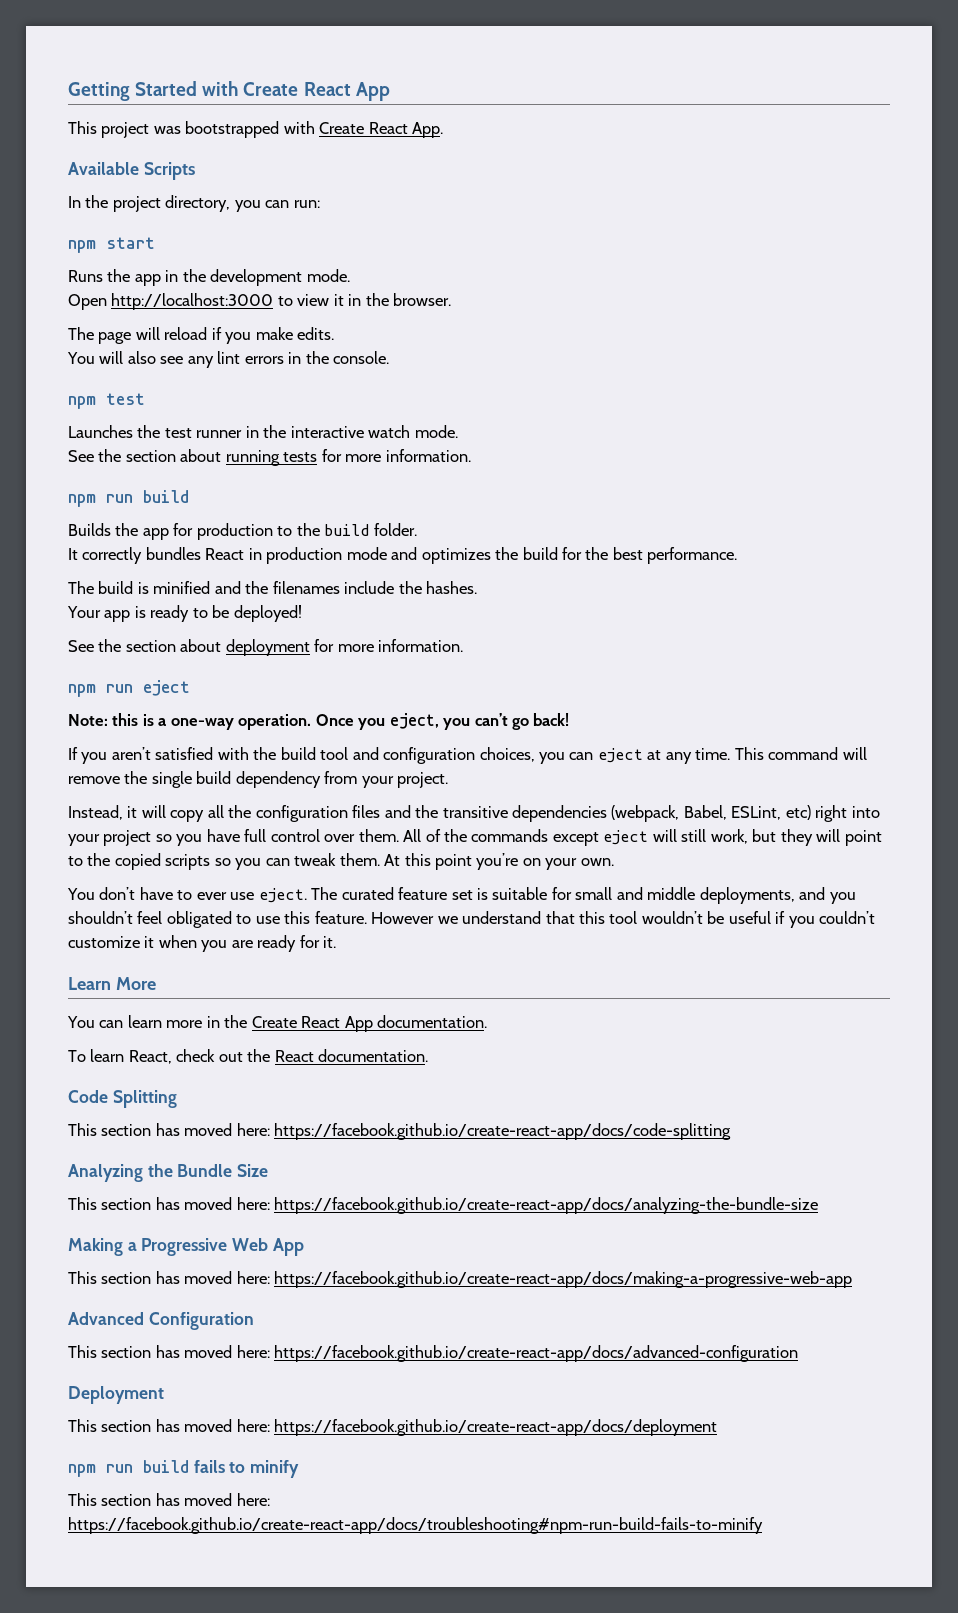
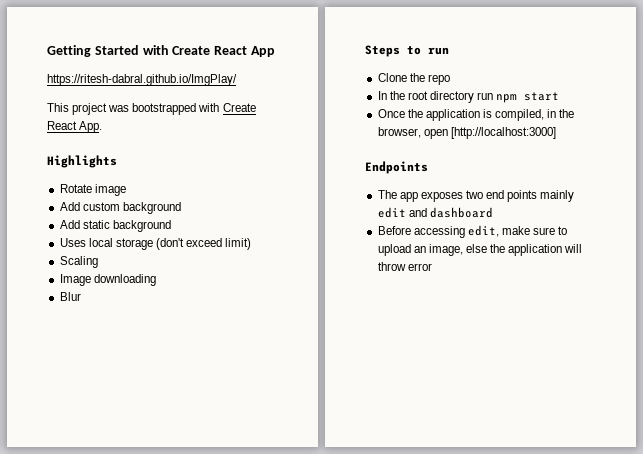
+ https://ritesh-dabral.github.io/ImgPlay/
- Available Scripts
- In the project directory, you can run:
- npm start
- Runs the app in the development mode.
- Open http://localhost:3000 to view it in the browser.
- The page will reload if you make edits.
- You will also see any lint errors in the console.
- npm test
- Launches the test runner in the interactive watch mode.
- See the section about running tests for more information.
- npm run build
- Builds the app for production to the build folder.
- It correctly bundles React in production mode and optimizes the build for the best performance.
- The build is minified and the filenames include the hashes.
- Your app is ready to be deployed!
- See the section about deployment for more information.
- npm run eject
- Note: this is a one-way operation. Once you eject, you can’t go back!
- If you aren’t satisfied with the build tool and configuration choices, you can eject at any time. This command will remove the single build dependency from your project.
- Instead, it will copy all the configuration files and the transitive dependencies (webpack, Babel, ESLint, etc) right into your project so you have full control over them. All of the commands except eject will still work, but they will point to the copied scripts so you can tweak them. At this point you’re on your own.
- You don’t have to ever use eject. The curated feature set is suitable for small and middle deployments, and you shouldn’t feel obligated to use this feature. However we understand that this tool wouldn’t be useful if you couldn’t customize it when you are ready for it.
- Learn More
- You can learn more in the Create React App documentation.
- To learn React, check out the React documentation.
- Code Splitting
- This section has moved here: https://facebook.github.io/create-react-app/docs/code-splitting
- Analyzing the Bundle Size
- This section has moved here: https://facebook.github.io/create-react-app/docs/analyzing-the-bundle-size
- Making a Progressive Web App
- This section has moved here: https://facebook.github.io/create-react-app/docs/making-a-progressive-web-app
- Advanced Configuration
- This section has moved here: https://facebook.github.io/create-react-app/docs/advanced-configuration
- Deployment
- This section has moved here: https://facebook.github.io/create-react-app/docs/deployment
- npm run build fails to minify
- This section has moved here: https://facebook.github.io/create-react-app/docs/troubleshooting#npm-run-build-fails-to-minify
+ Highlights
+ Rotate image
+ Add custom background
+ Add static background
+ Uses local storage (don't exceed limit)
+ Scaling
+ Image downloading
+ Blur
+ Steps to run
+ Clone the repo
+ In the root directory run npm start
+ Once the application is compiled, in the browser, open [http://localhost:3000]
+ Endpoints
+ The app exposes two end points mainly edit and dashboard
+ Before accessing edit, make sure to upload an image, else the application will throw error

